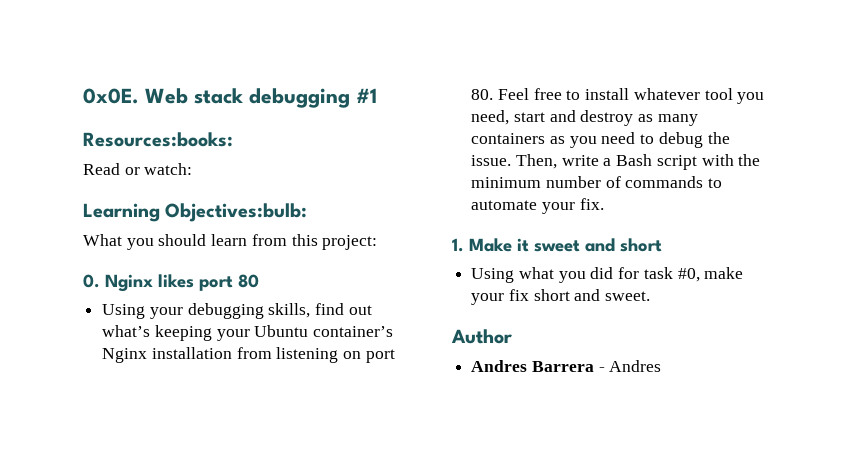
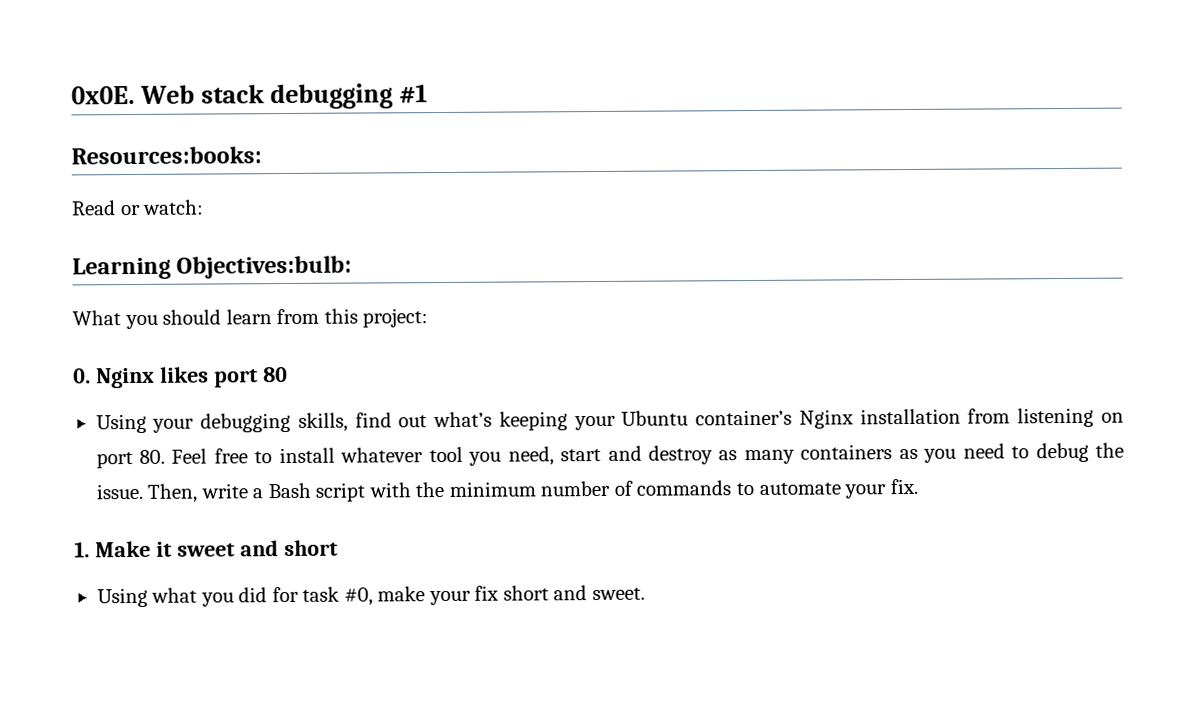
- Author
- Andres Barrera - Andres

